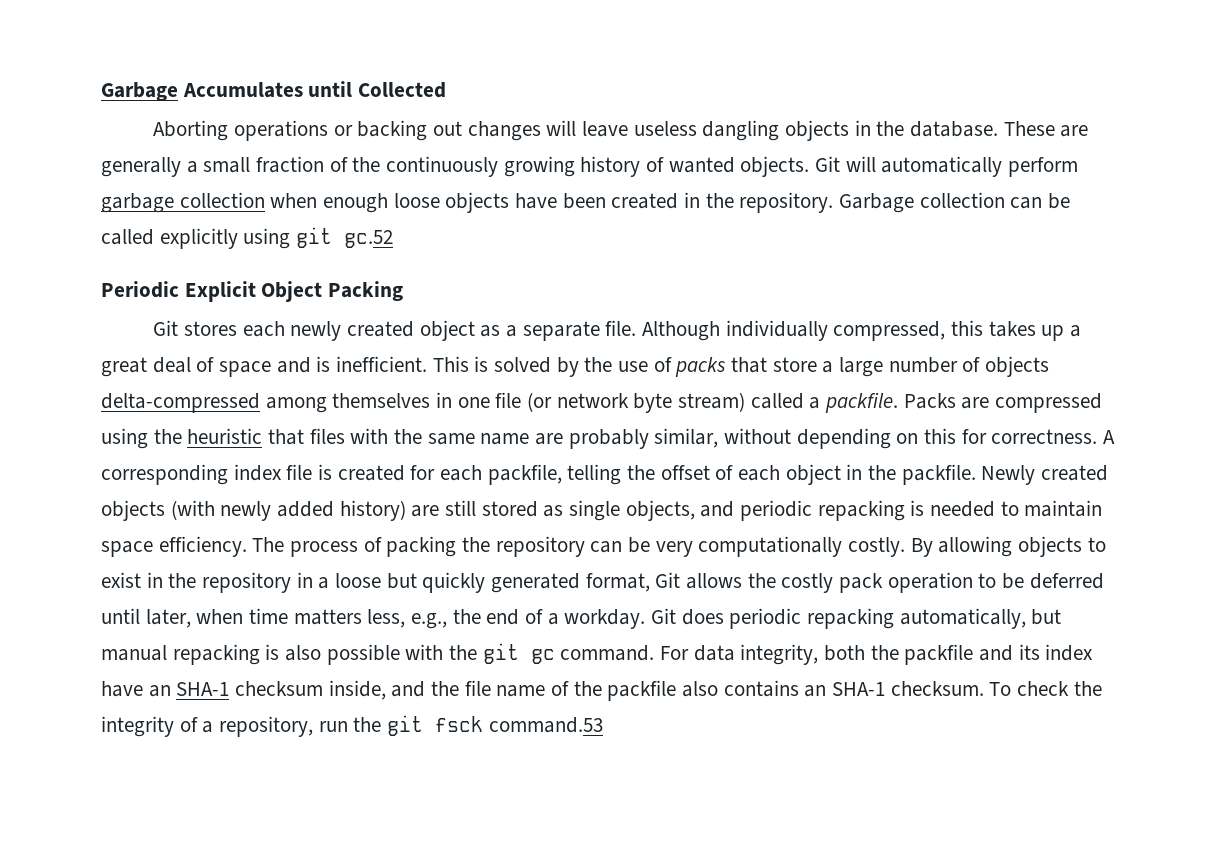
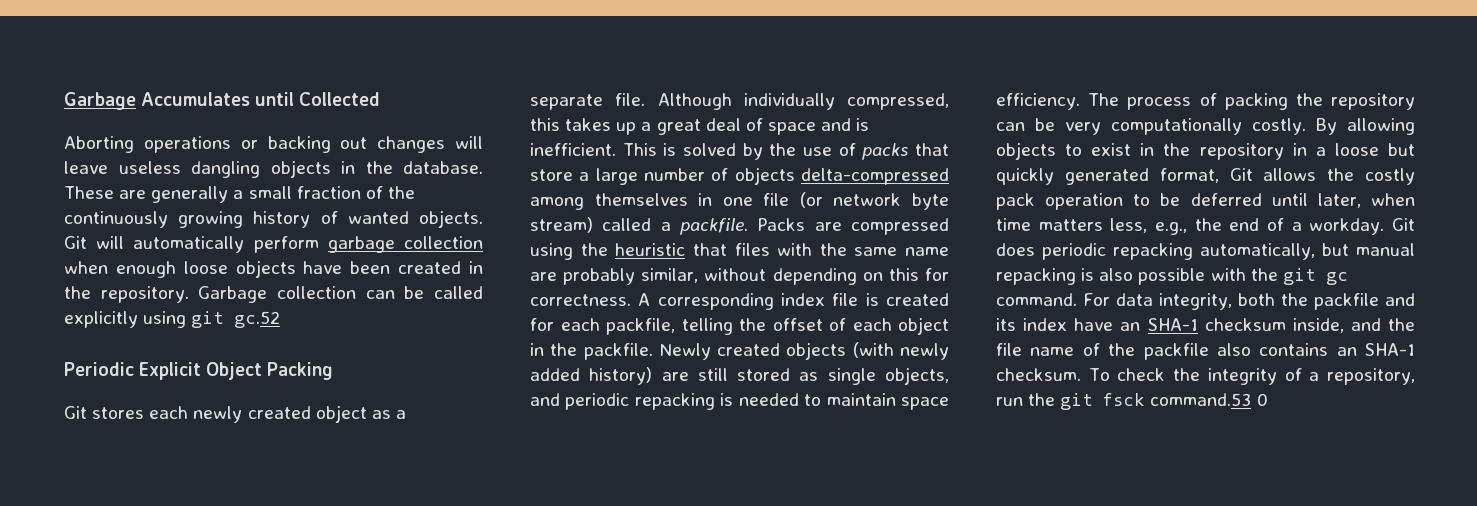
- To check the integrity of a repository, run the git fsck command.53
+ To check the integrity of a repository, run the git fsck command.53 0

